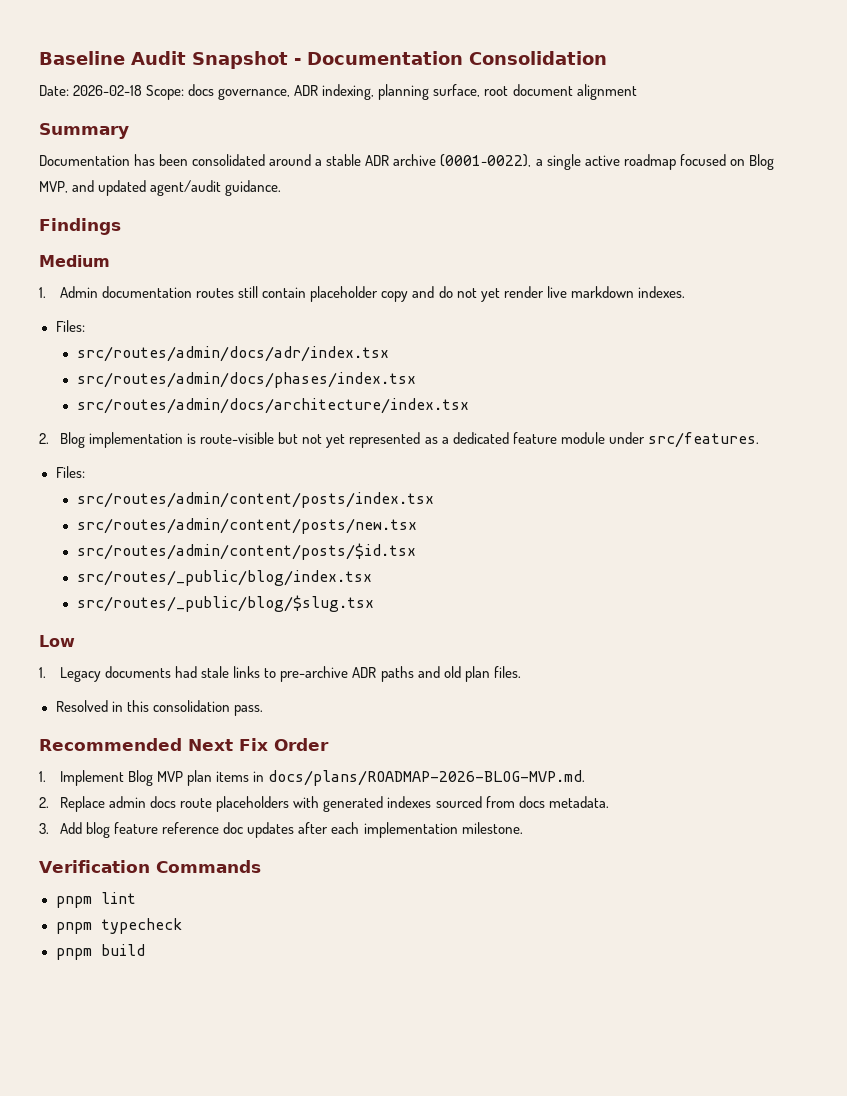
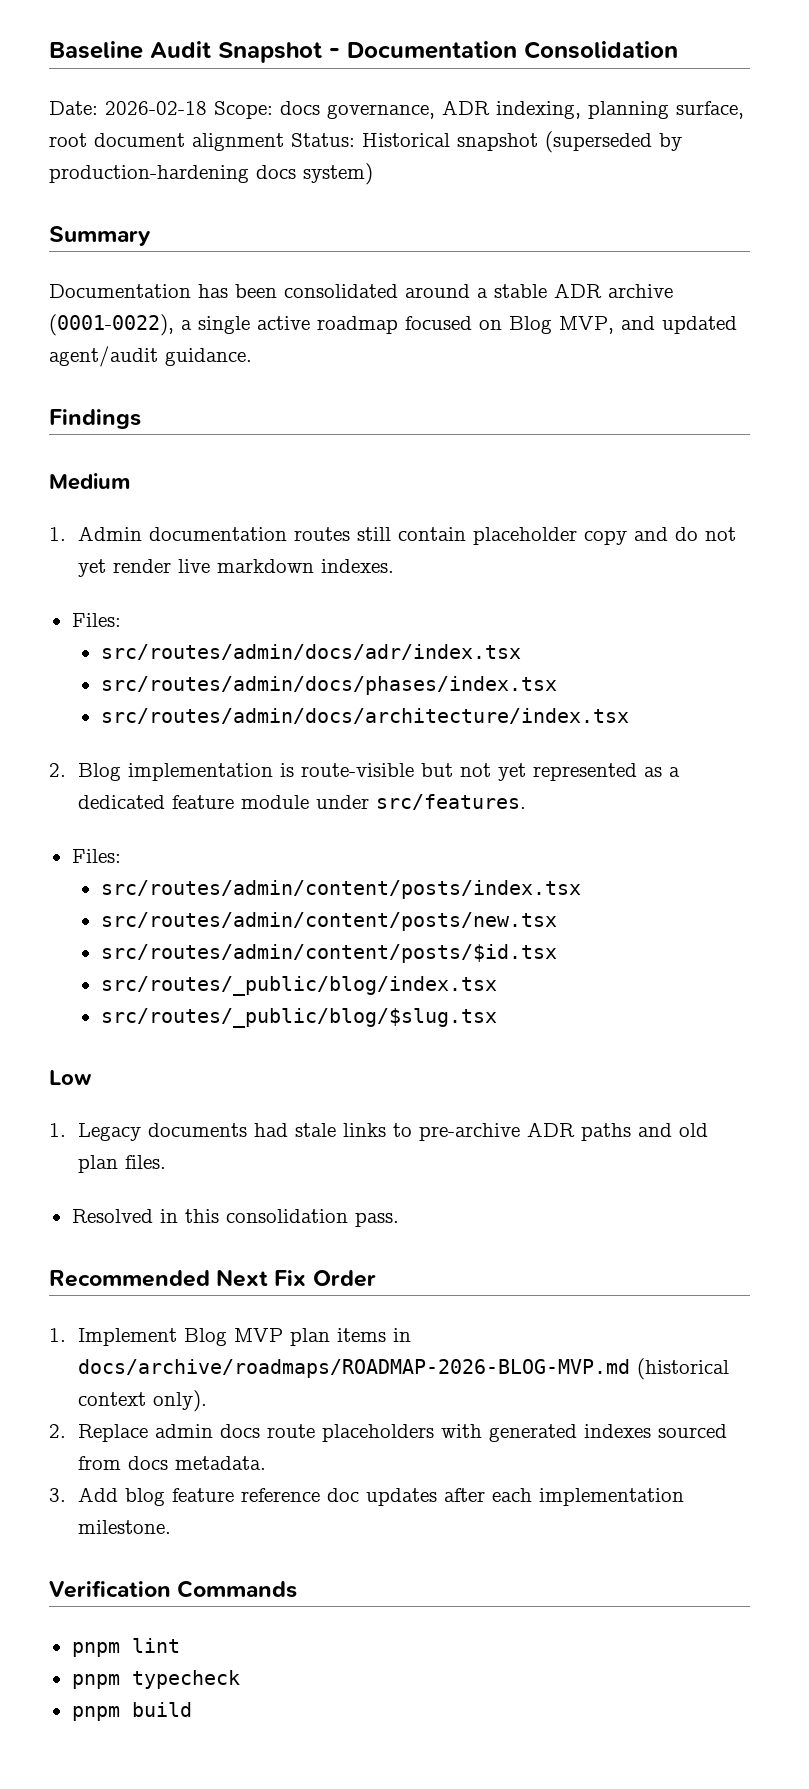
- Date: 2026-02-18 Scope: docs governance, ADR indexing, planning surface, root document alignment
+ Date: 2026-02-18 Scope: docs governance, ADR indexing, planning surface, root document alignment Status: Historical snapshot (superseded by production-hardening docs system)
- 1. Implement Blog MVP plan items in docs/plans/ROADMAP-2026-BLOG-MVP.md.
+ 1. Implement Blog MVP plan items in docs/archive/roadmaps/ROADMAP-2026-BLOG-MVP.md (historical context only).

